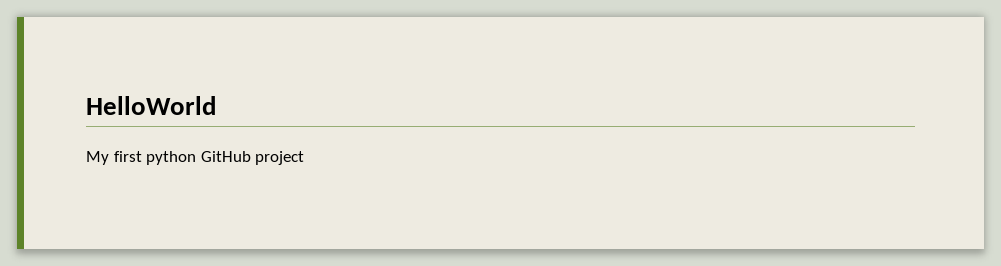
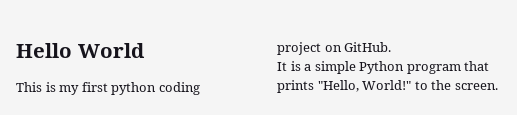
- HelloWorld
- My first python GitHub project
+ Hello World
+ This is my first python coding project on GitHub.
+ It is a simple Python program that prints "Hello, World!" to the screen.

